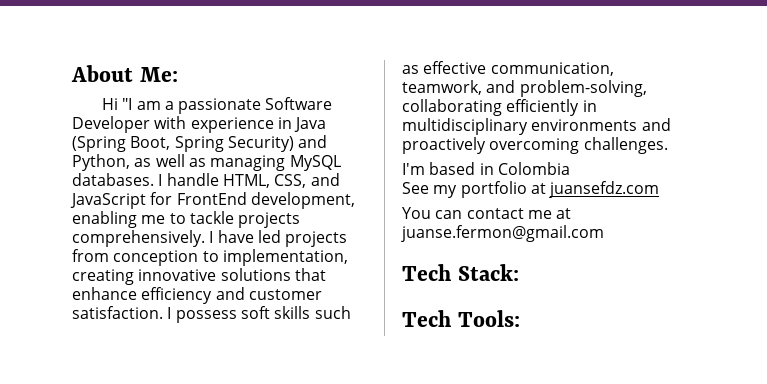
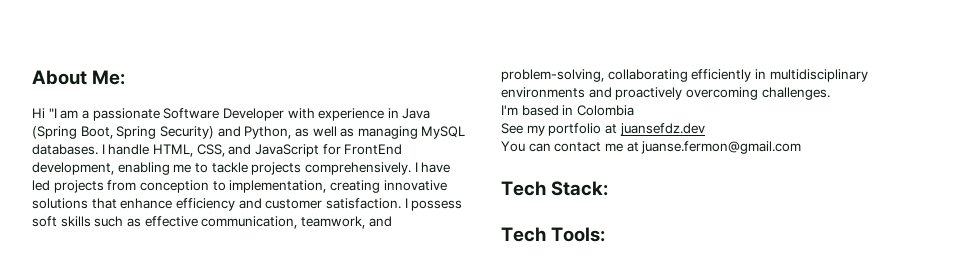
- See my portfolio at juansefdz.com
+ See my portfolio at juansefdz.dev

